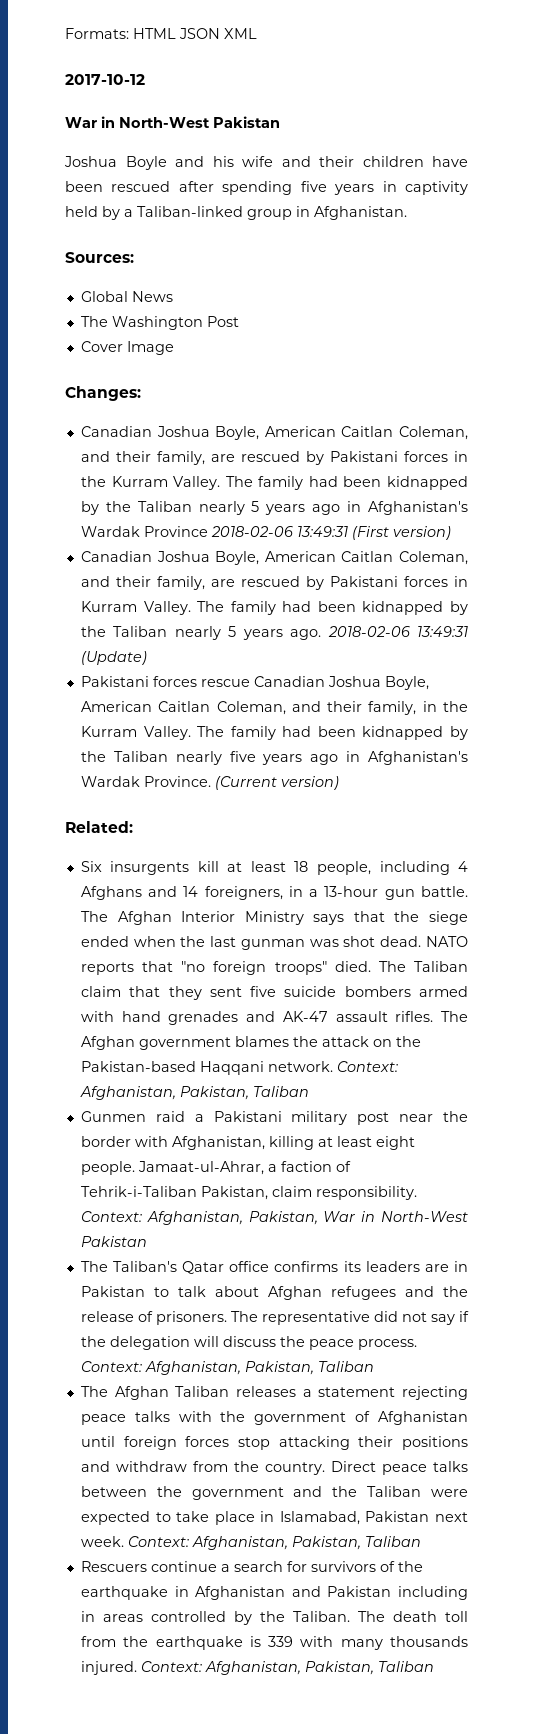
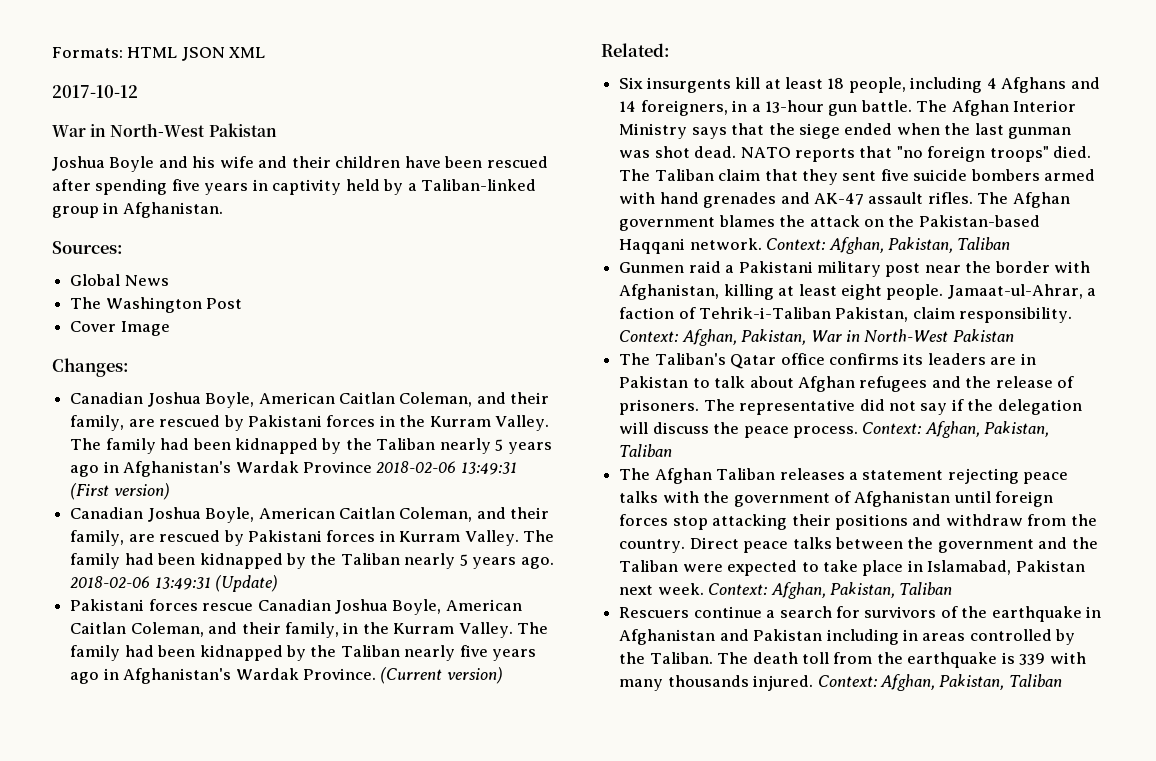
- The Afghan government blames the attack on the Pakistan-based Haqqani network. Context: Afghanistan, Pakistan, Taliban
+ The Afghan government blames the attack on the Pakistan-based Haqqani network. Context: Afghan, Pakistan, Taliban
- Context: Afghanistan, Pakistan, War in North-West Pakistan
+ Context: Afghan, Pakistan, War in North-West Pakistan
- The representative did not say if the delegation will discuss the peace process. Context: Afghanistan, Pakistan, Taliban
+ The representative did not say if the delegation will discuss the peace process. Context: Afghan, Pakistan, Taliban
- Direct peace talks between the government and the Taliban were expected to take place in Islamabad, Pakistan next week. Context: Afghanistan, Pakistan, Taliban
+ Direct peace talks between the government and the Taliban were expected to take place in Islamabad, Pakistan next week. Context: Afghan, Pakistan, Taliban
- The death toll from the earthquake is 339 with many thousands injured. Context: Afghanistan, Pakistan, Taliban
+ The death toll from the earthquake is 339 with many thousands injured. Context: Afghan, Pakistan, Taliban

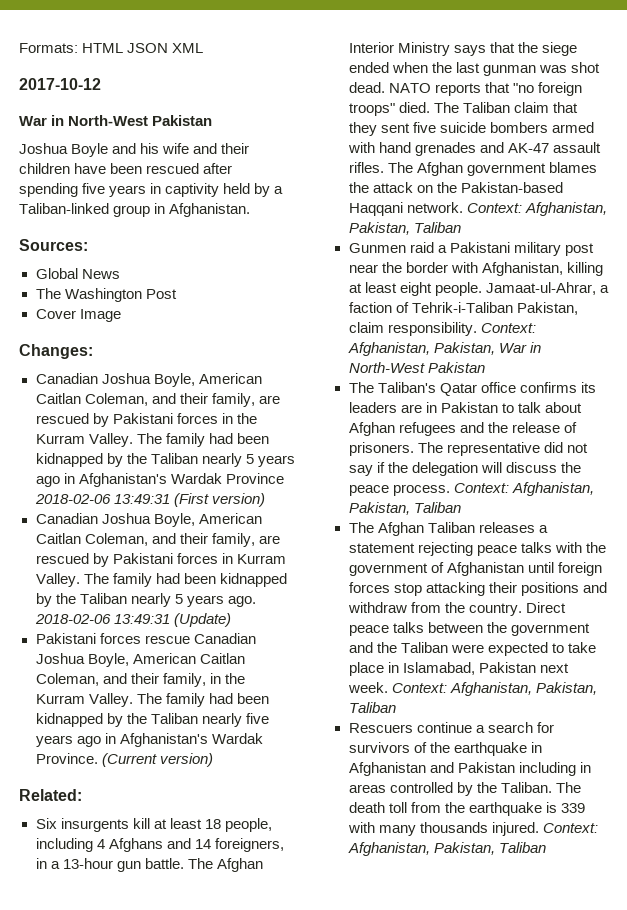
- The Afghan government blames the attack on the Pakistan-based Haqqani network. Context: Afghan, Pakistan, Taliban
+ The Afghan government blames the attack on the Pakistan-based Haqqani network. Context: Afghanistan, Pakistan, Taliban
- Context: Afghan, Pakistan, War in North-West Pakistan
+ Context: Afghanistan, Pakistan, War in North-West Pakistan
- The representative did not say if the delegation will discuss the peace process. Context: Afghan, Pakistan, Taliban
+ The representative did not say if the delegation will discuss the peace process. Context: Afghanistan, Pakistan, Taliban
- Direct peace talks between the government and the Taliban were expected to take place in Islamabad, Pakistan next week. Context: Afghan, Pakistan, Taliban
+ Direct peace talks between the government and the Taliban were expected to take place in Islamabad, Pakistan next week. Context: Afghanistan, Pakistan, Taliban
- The death toll from the earthquake is 339 with many thousands injured. Context: Afghan, Pakistan, Taliban
+ The death toll from the earthquake is 339 with many thousands injured. Context: Afghanistan, Pakistan, Taliban

